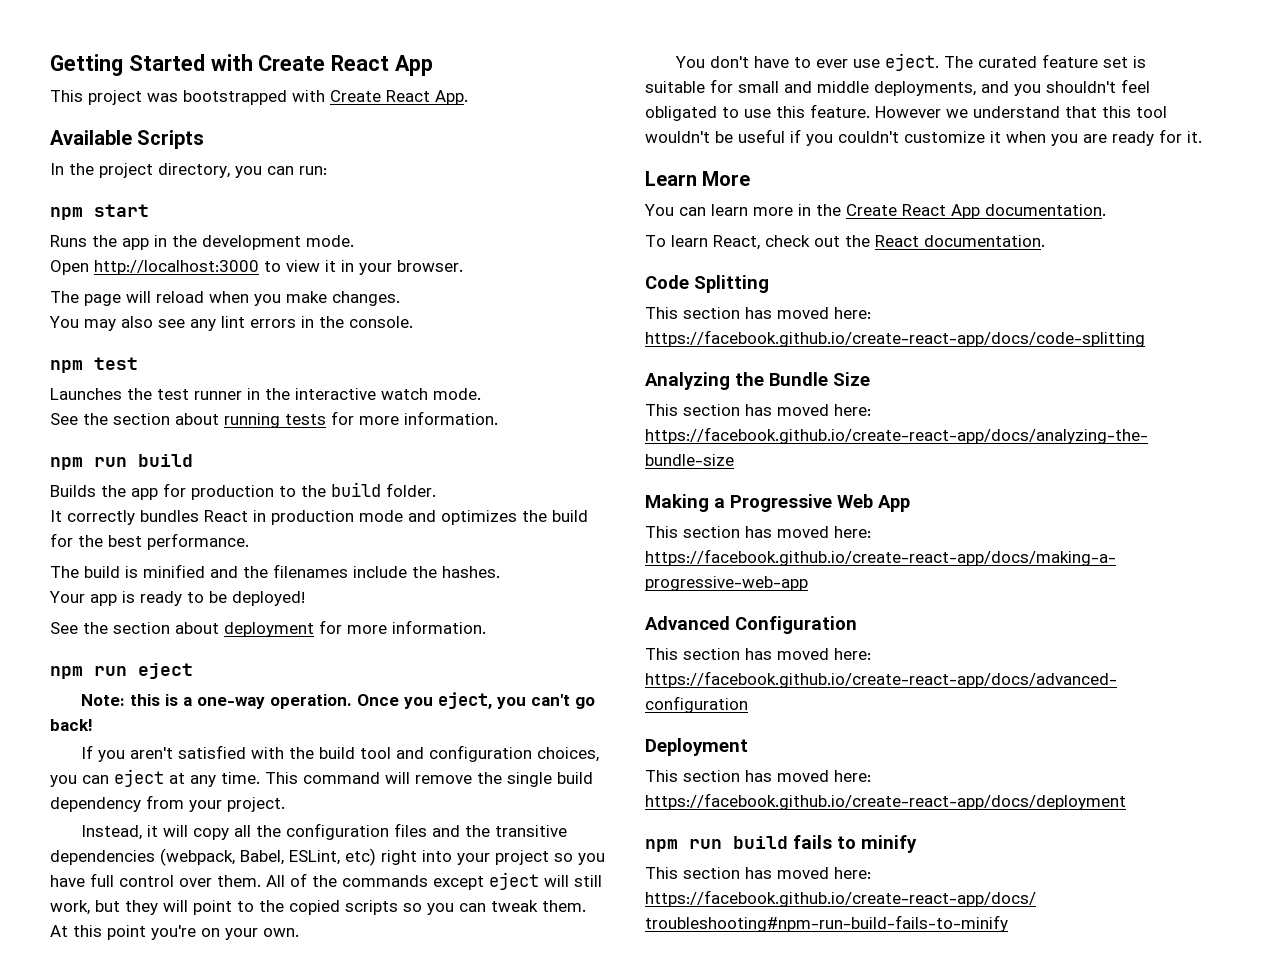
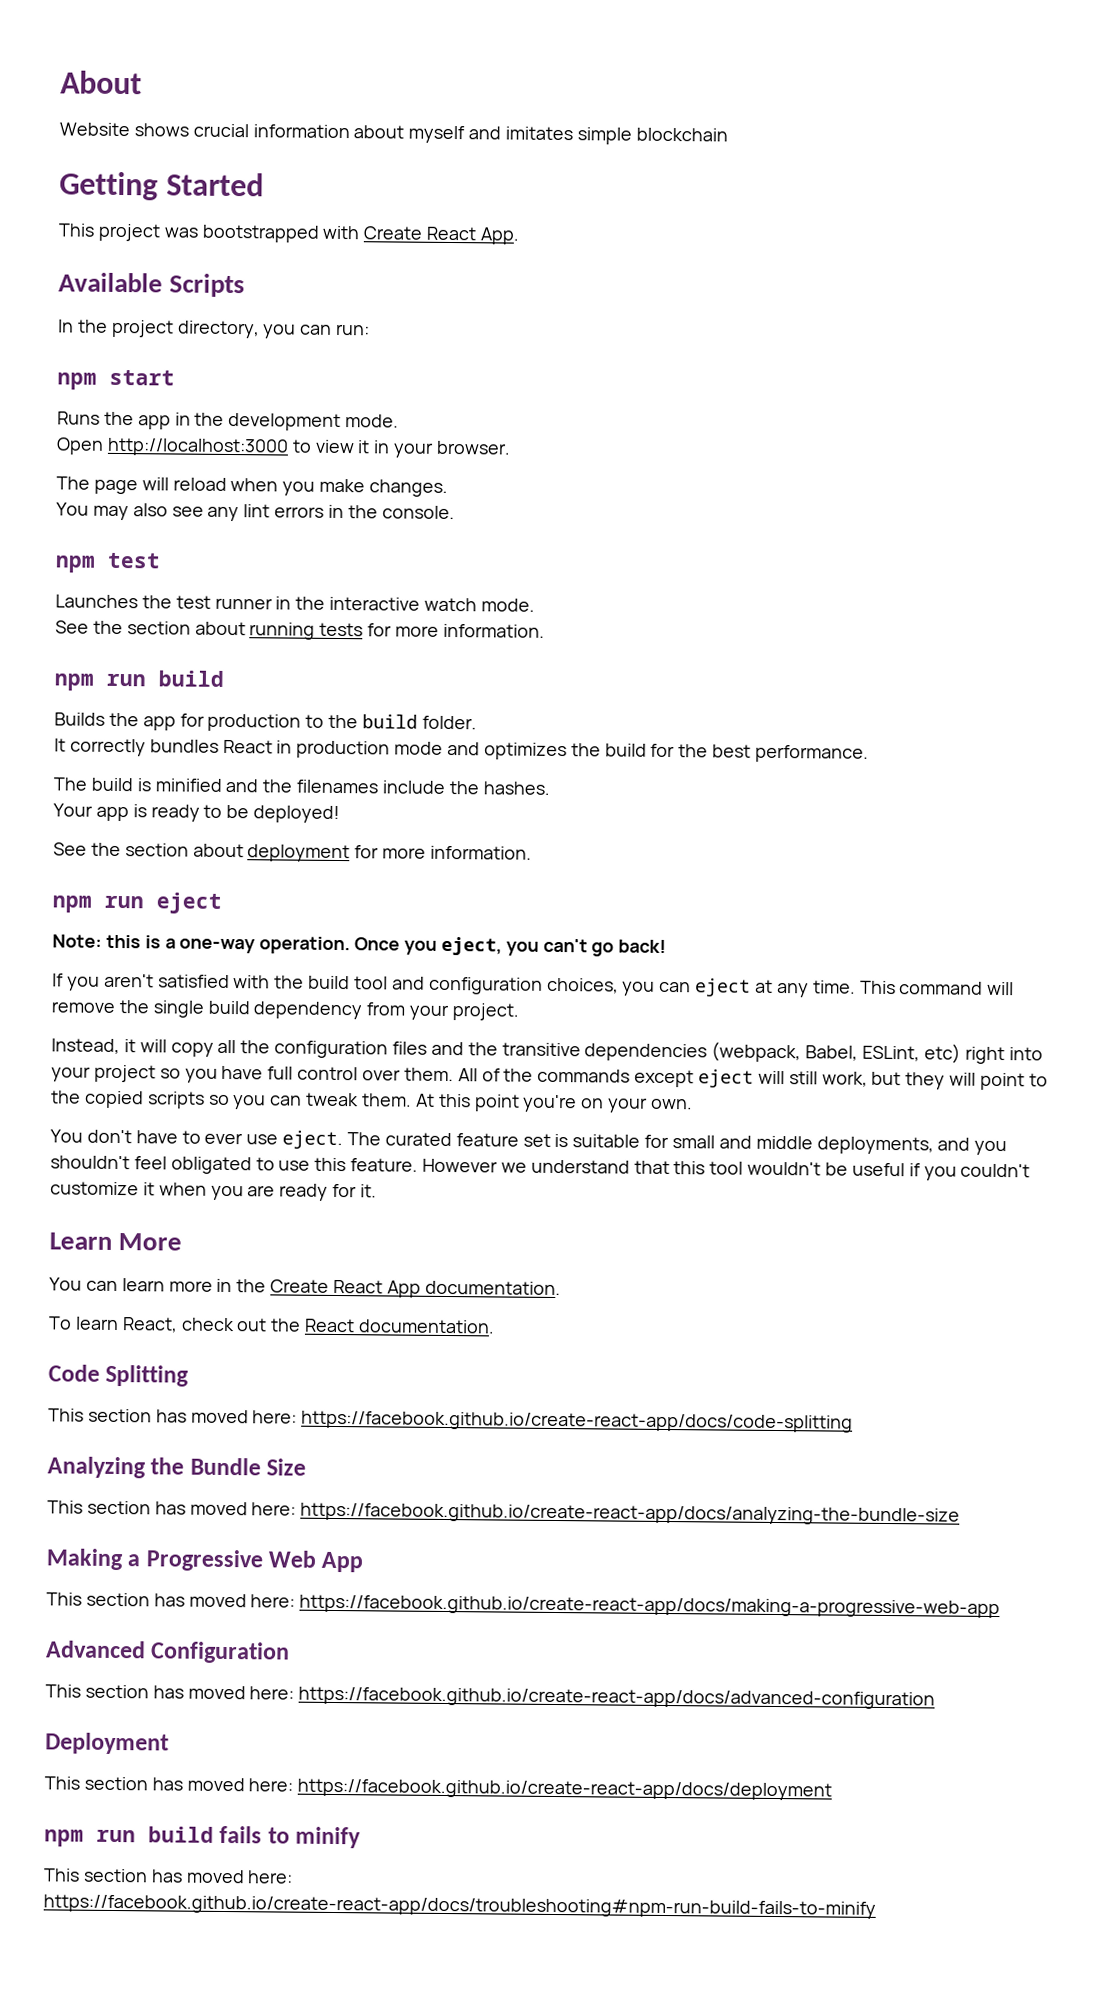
- Getting Started with Create React App
+ About
+ Website shows crucial information about myself and imitates simple blockchain
+ Getting Started

